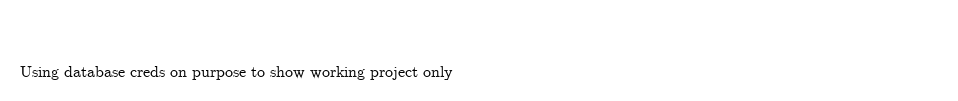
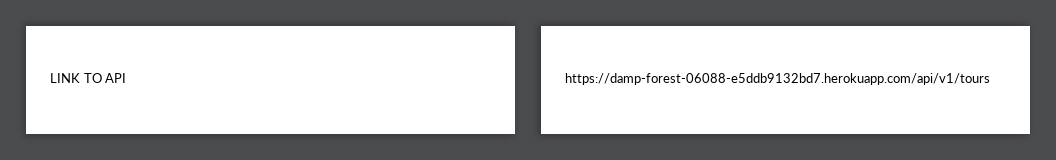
- Using database creds on purpose to show working project only
+ LINK TO API https://damp-forest-06088-e5ddb9132bd7.herokuapp.com/api/v1/tours

